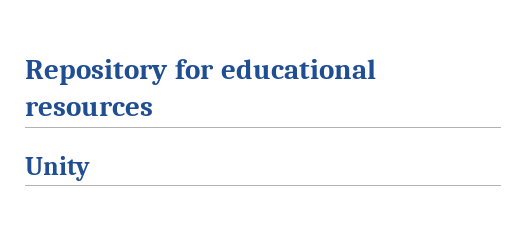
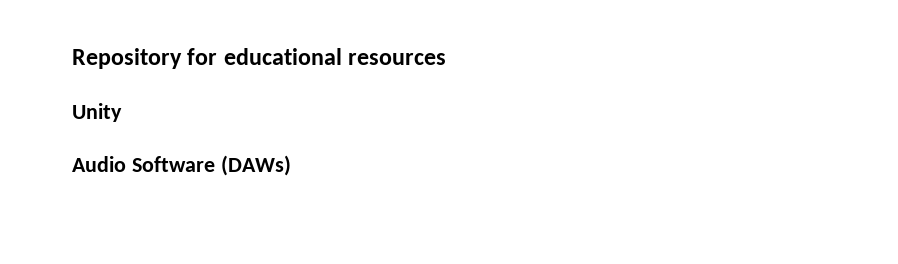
+ Audio Software (DAWs)

